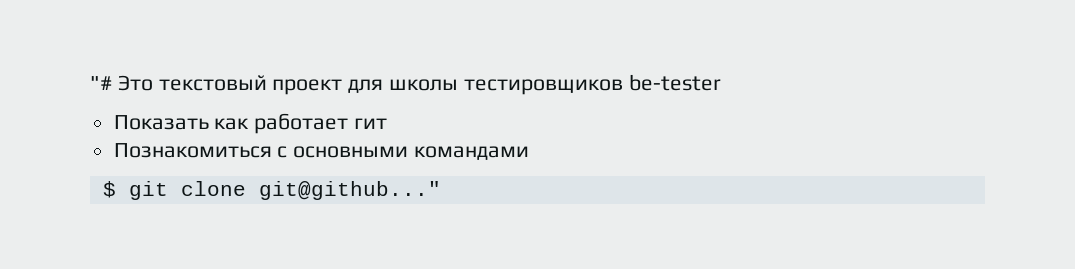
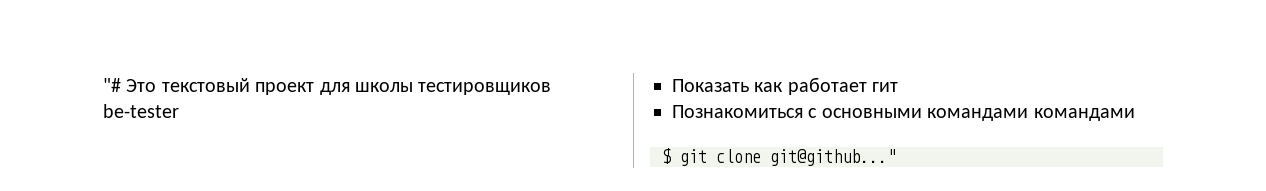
- Познакомиться с основными командами
+ Познакомиться с основными командами командами

